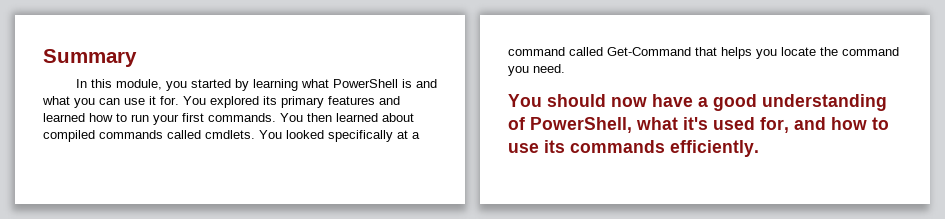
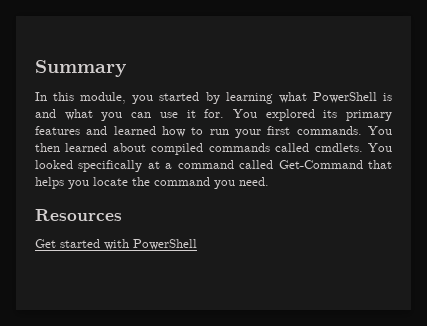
- You should now have a good understanding of PowerShell, what it's used for, and how to use its commands efficiently.
+ Resources
+ Get started with PowerShell

